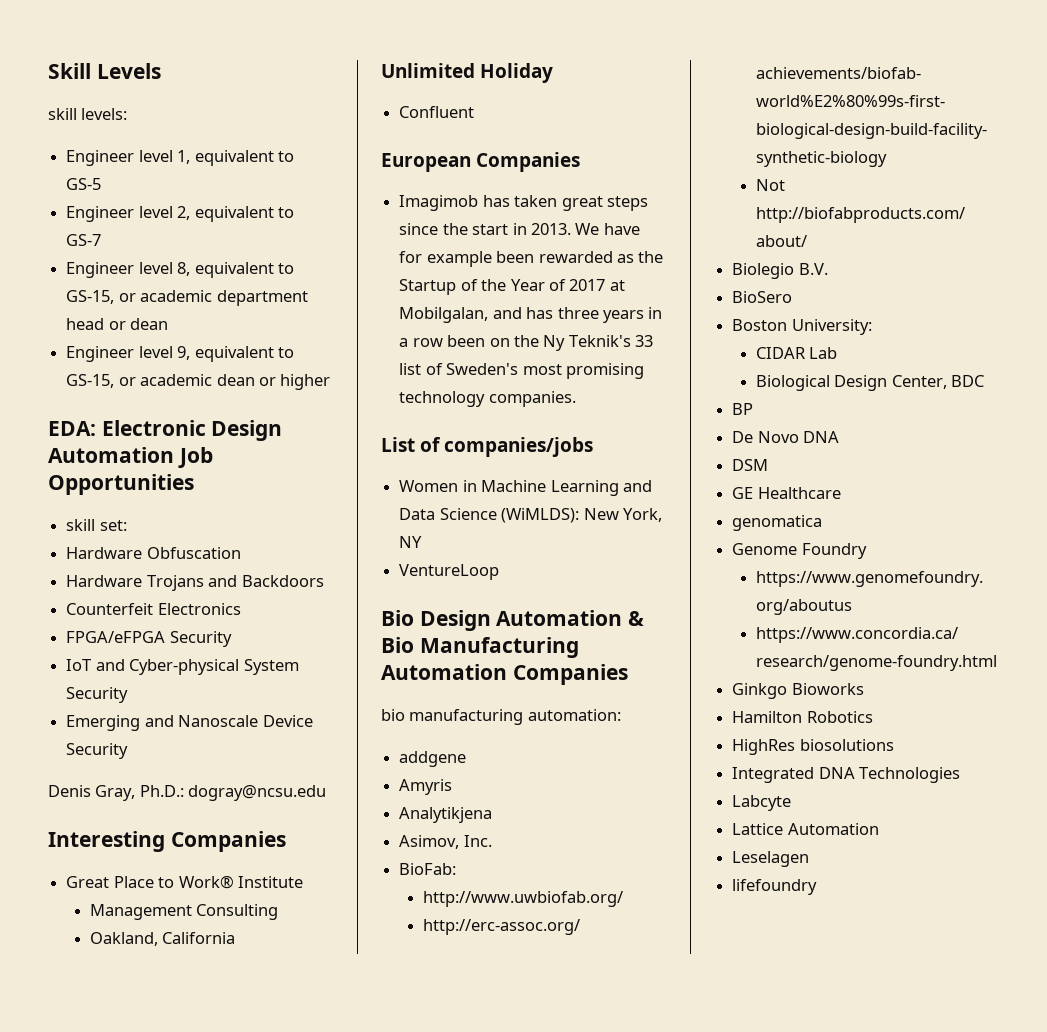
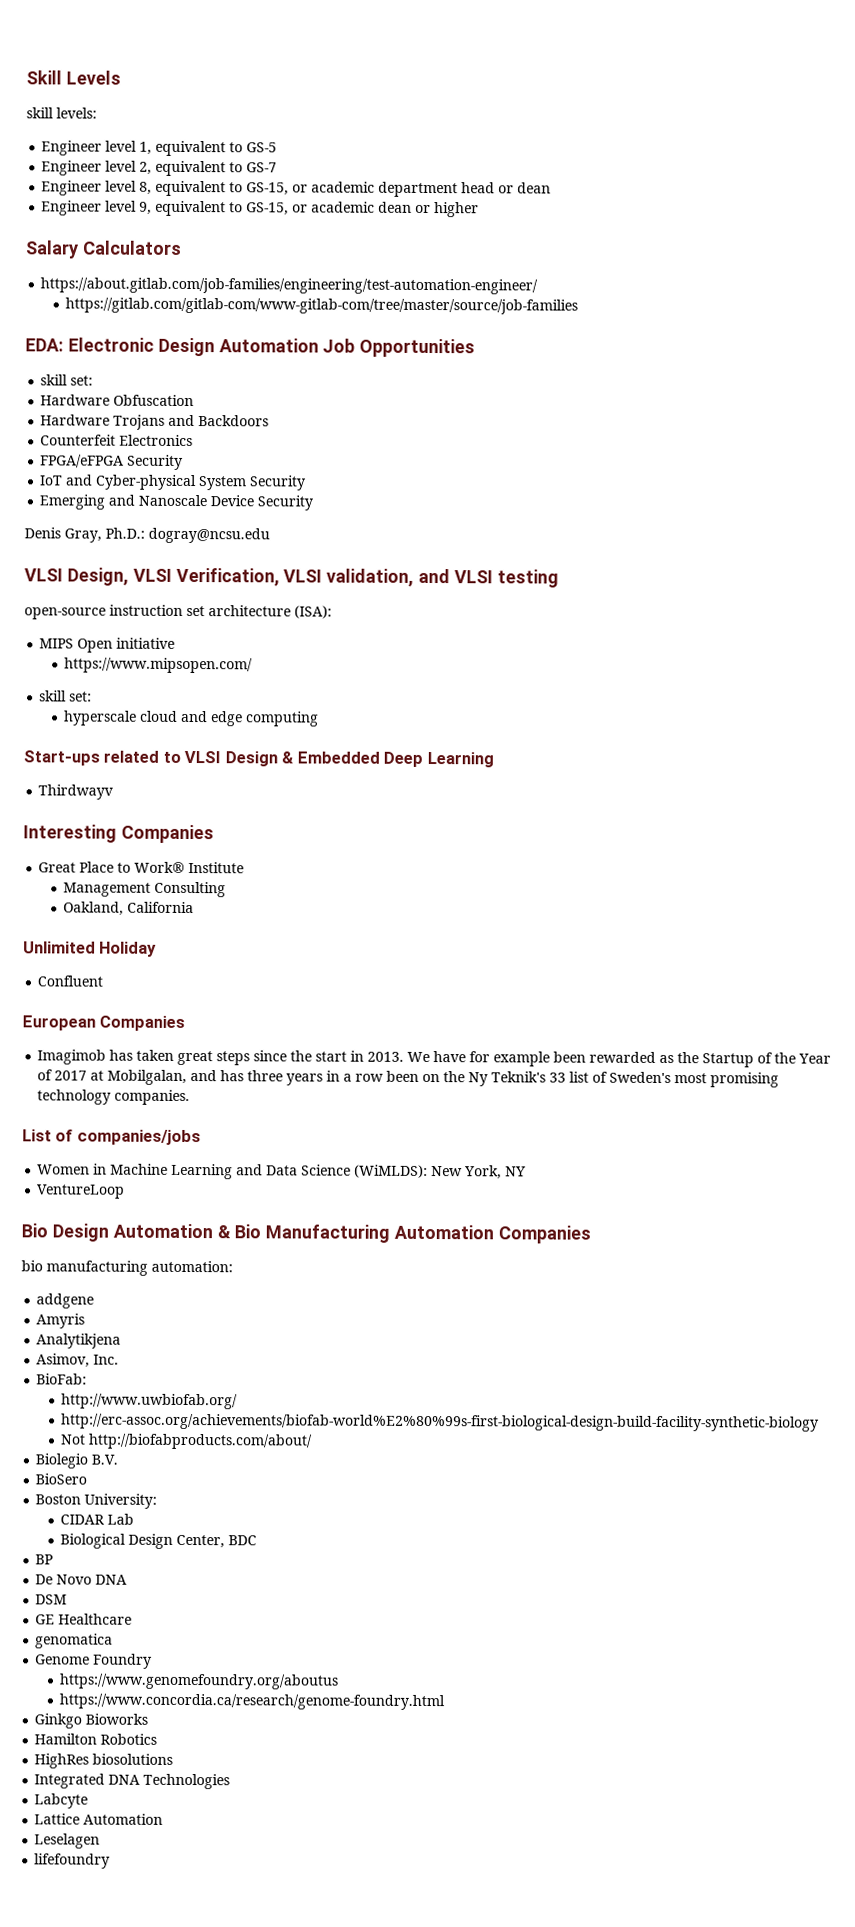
+ Salary Calculators
+ https://about.gitlab.com/job-families/engineering/test-automation-engineer/
+ https://gitlab.com/gitlab-com/www-gitlab-com/tree/master/source/job-families
+ VLSI Design, VLSI Verification, VLSI validation, and VLSI testing
+ open-source instruction set architecture (ISA):
+ MIPS Open initiative
+ https://www.mipsopen.com/
+ skill set:
+ hyperscale cloud and edge computing
+ Start-ups related to VLSI Design & Embedded Deep Learning
+ Thirdwayv

